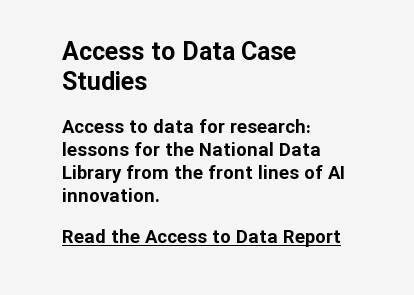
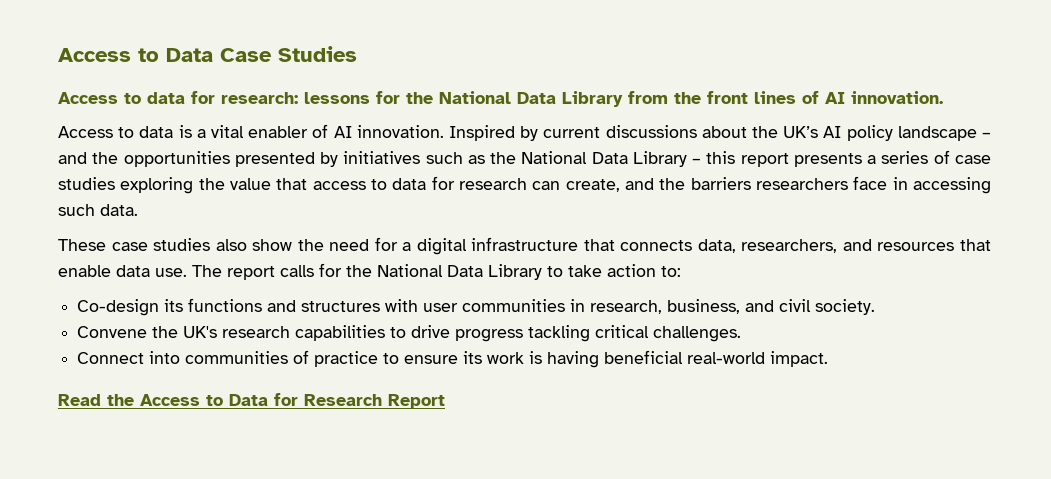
+ Access to data is a vital enabler of AI innovation. Inspired by current discussions about the UK’s AI policy landscape – and the opportunities presented by initiatives such as the National Data Library – this report presents a series of case studies exploring the value that access to data for research can create, and the barriers researchers face in accessing such data.
+ These case studies also show the need for a digital infrastructure that connects data, researchers, and resources that enable data use. The report calls for the National Data Library to take action to:
+ Co-design its functions and structures with user communities in research, business, and civil society.
+ Convene the UK's research capabilities to drive progress tackling critical challenges.
+ Connect into communities of practice to ensure its work is having beneficial real-world impact.
- Read the Access to Data Report
+ Read the Access to Data for Research Report

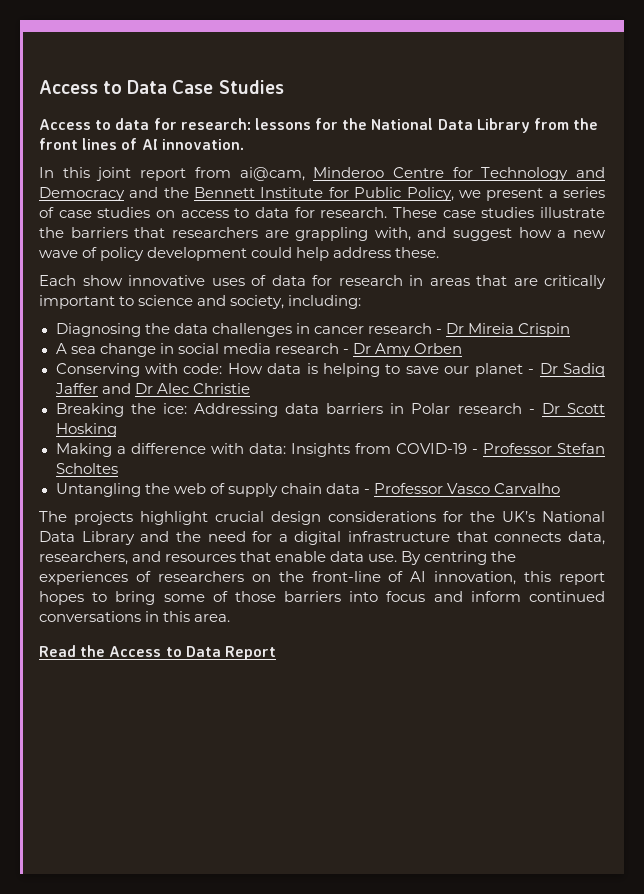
- Access to data is a vital enabler of AI innovation. Inspired by current discussions about the UK’s AI policy landscape – and the opportunities presented by initiatives such as the National Data Library – this report presents a series of case studies exploring the value that access to data for research can create, and the barriers researchers face in accessing such data.
- These case studies also show the need for a digital infrastructure that connects data, researchers, and resources that enable data use.
+ In this joint report from ai@cam, Minderoo Centre for Technology and Democracy and the Bennett Institute for Public Policy, we present a series of case studies on access to data for research. These case studies illustrate the barriers that researchers are grappling with, and suggest how a new wave of policy development could help address these.
+ Each show innovative uses of data for research in areas that are critically important to science and society, including:
+ Diagnosing the data challenges in cancer research - Dr Mireia Crispin
+ A sea change in social media research - Dr Amy Orben
+ Conserving with code: How data is helping to save our planet - Dr Sadiq Jaffer and Dr Alec Christie
+ Breaking the ice: Addressing data barriers in Polar research - Dr Scott Hosking
+ Making a difference with data: Insights from COVID-19 - Professor Stefan Scholtes
+ Untangling the web of supply chain data - Professor Vasco Carvalho
+ The projects highlight crucial design considerations for the UK’s National Data Library and the need for a digital infrastructure that connects data, researchers, and resources that enable data use.
- The report calls for the National Data Library to take action to:
- Co-design its functions and structures with user communities in research, business, and civil society.
- Convene the UK's research capabilities to drive progress tackling critical challenges.
- Connect into communities of practice to ensure its work is having beneficial real-world impact.
+ By centring the experiences of researchers on the front-line of AI innovation, this report hopes to bring some of those barriers into focus and inform continued conversations in this area.
- Read the Access to Data for Research Report
+ Read the Access to Data Report

